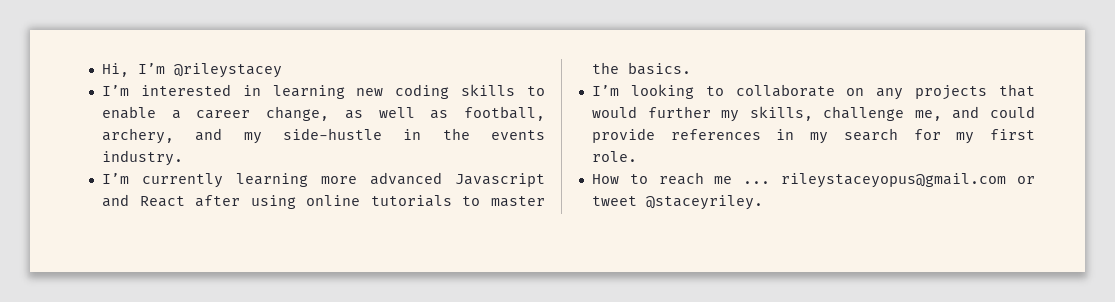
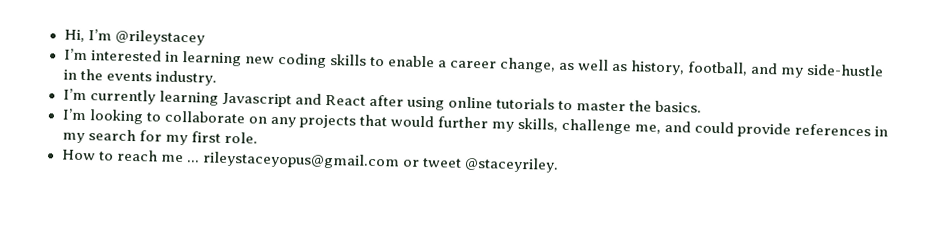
- I’m interested in learning new coding skills to enable a career change, as well as football, archery, and my side-hustle in the events industry.
+ I’m interested in learning new coding skills to enable a career change, as well as history, football, and my side-hustle in the events industry.
- I’m currently learning more advanced Javascript and React after using online tutorials to master the basics.
+ I’m currently learning Javascript and React after using online tutorials to master the basics.

